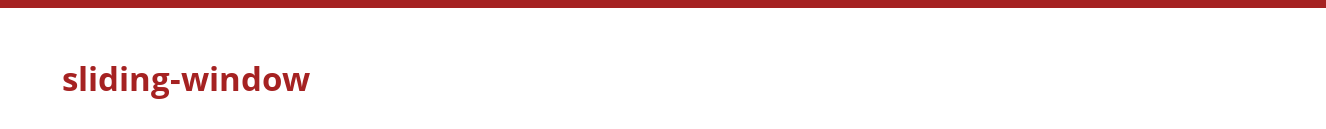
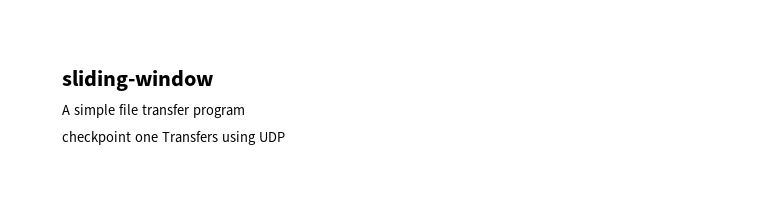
+ A simple file transfer program
+ checkpoint one Transfers using UDP

